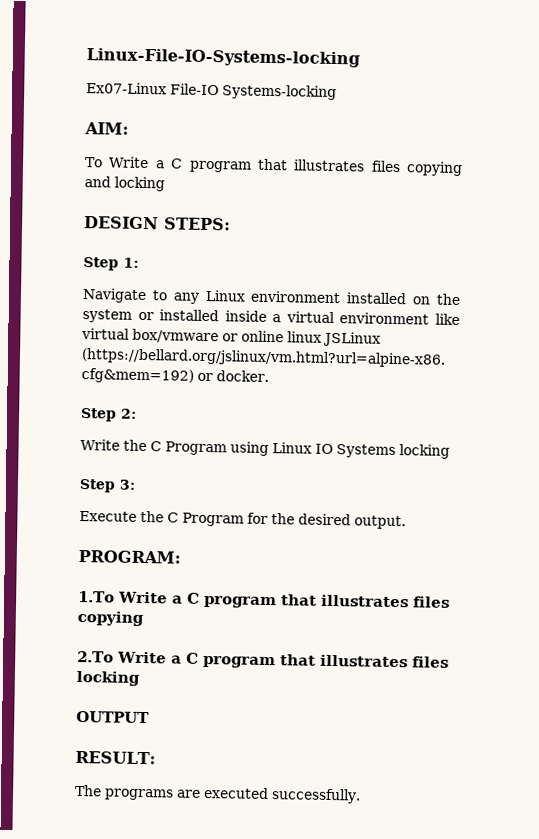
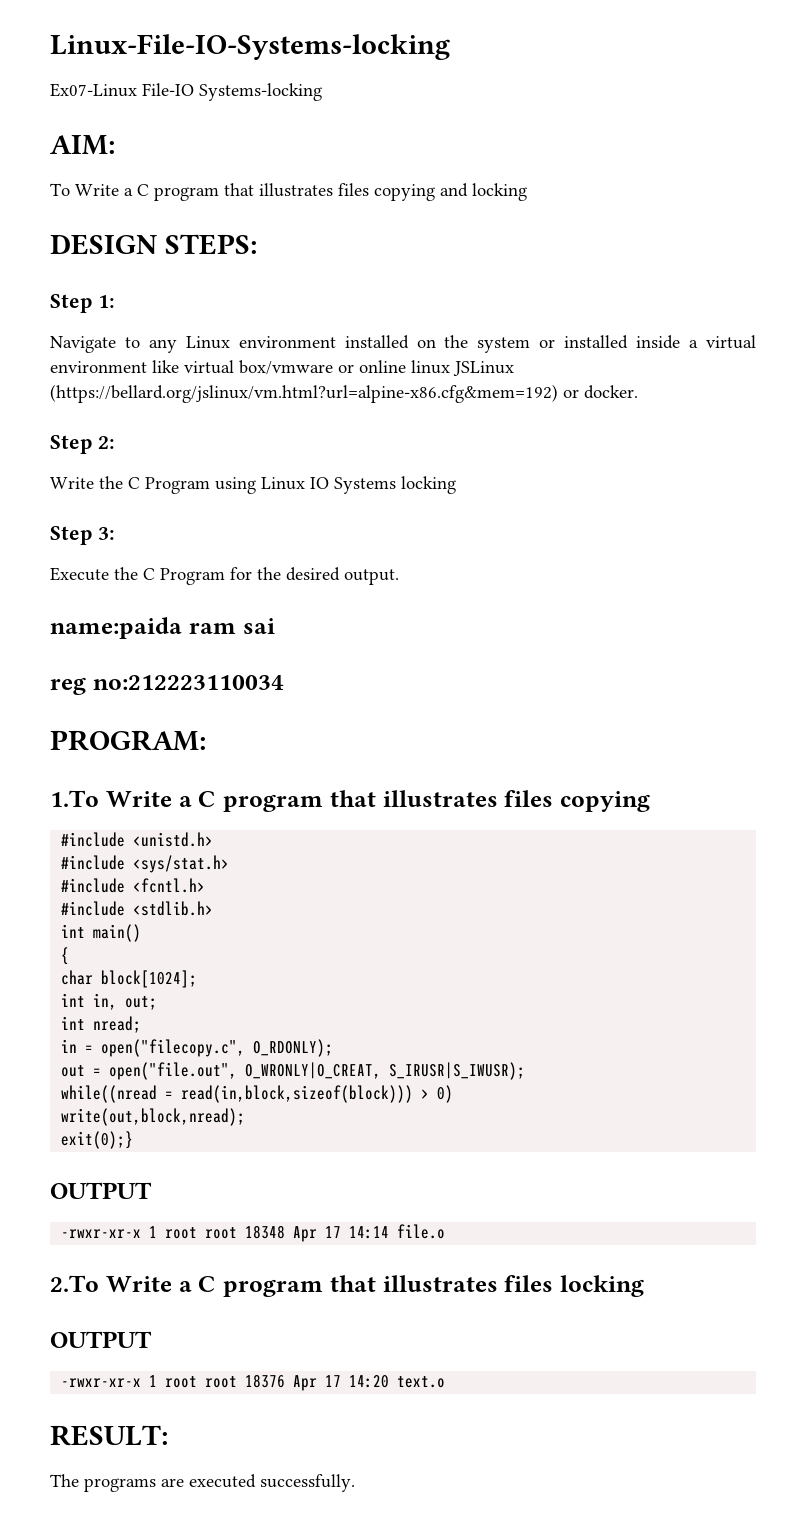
+ name:paida ram sai
+ reg no:212223110034
+ #include <unistd.h>
+ #include <sys/stat.h>
+ #include <fcntl.h>
+ #include <stdlib.h>
+ int main()
+ {
+ char block[1024];
+ int in, out;
+ int nread;
+ in = open("filecopy.c", O_RDONLY);
+ out = open("file.out", O_WRONLY|O_CREAT, S_IRUSR|S_IWUSR);
+ while((nread = read(in,block,sizeof(block))) > 0)
+ write(out,block,nread);
+ exit(0);}
+ OUTPUT
+ -rwxr-xr-x 1 root root 18348 Apr 17 14:14 file.o
+ -rwxr-xr-x 1 root root 18376 Apr 17 14:20 text.o

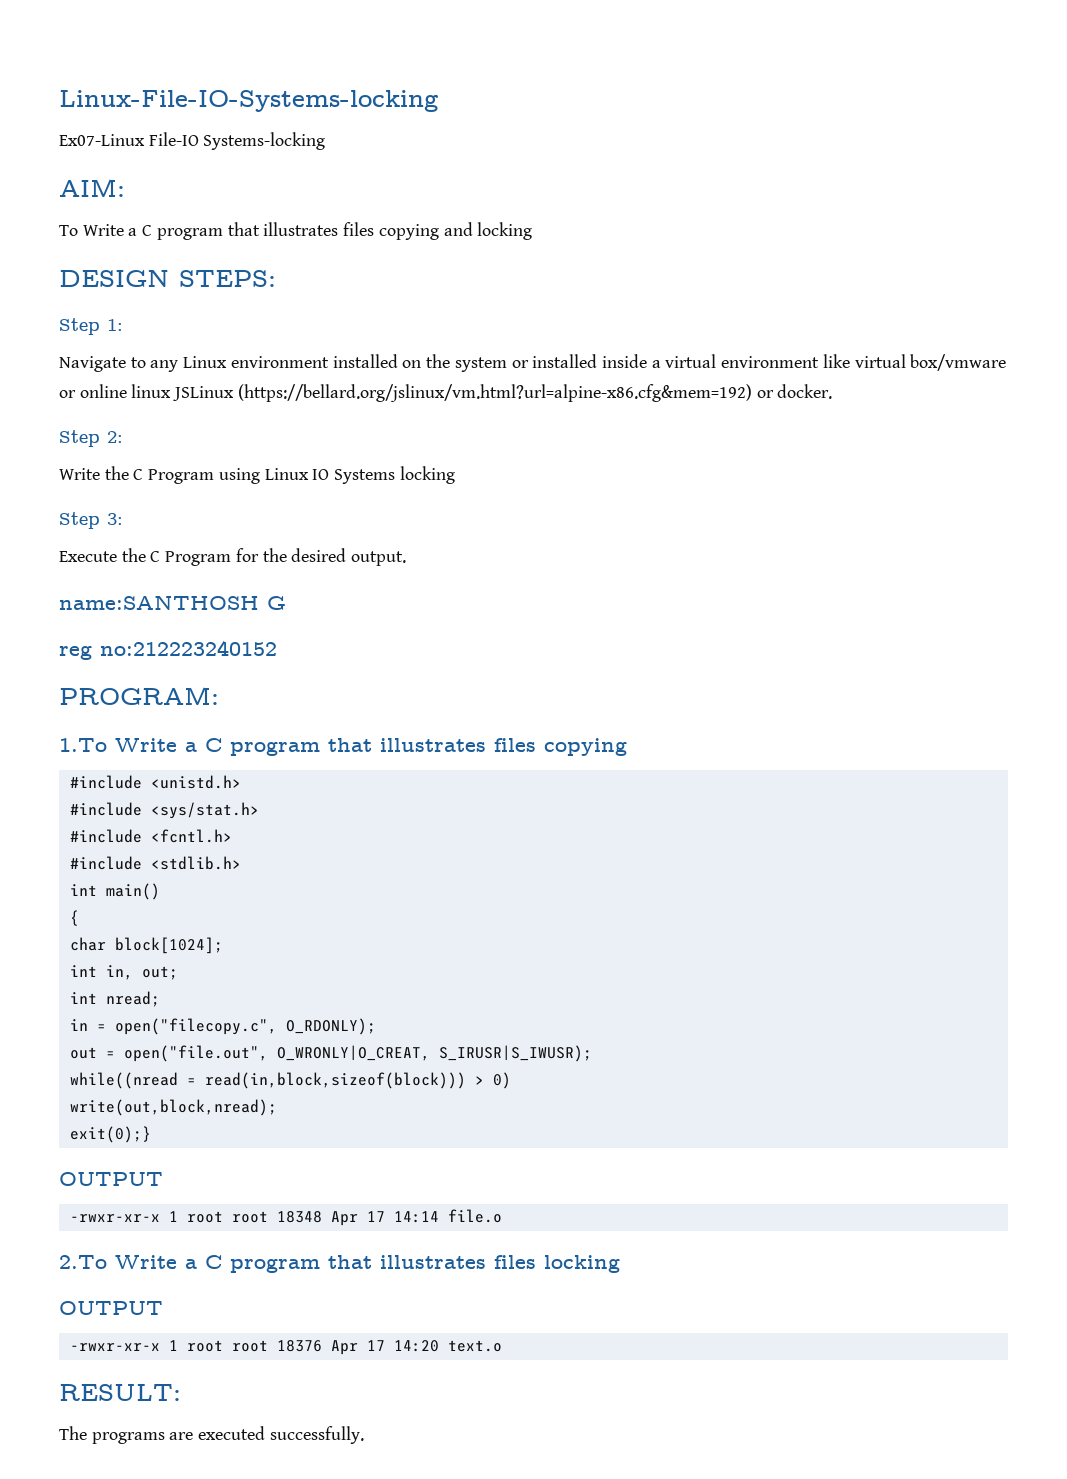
- name:paida ram sai
+ name:SANTHOSH G
- reg no:212223110034
+ reg no:212223240152

